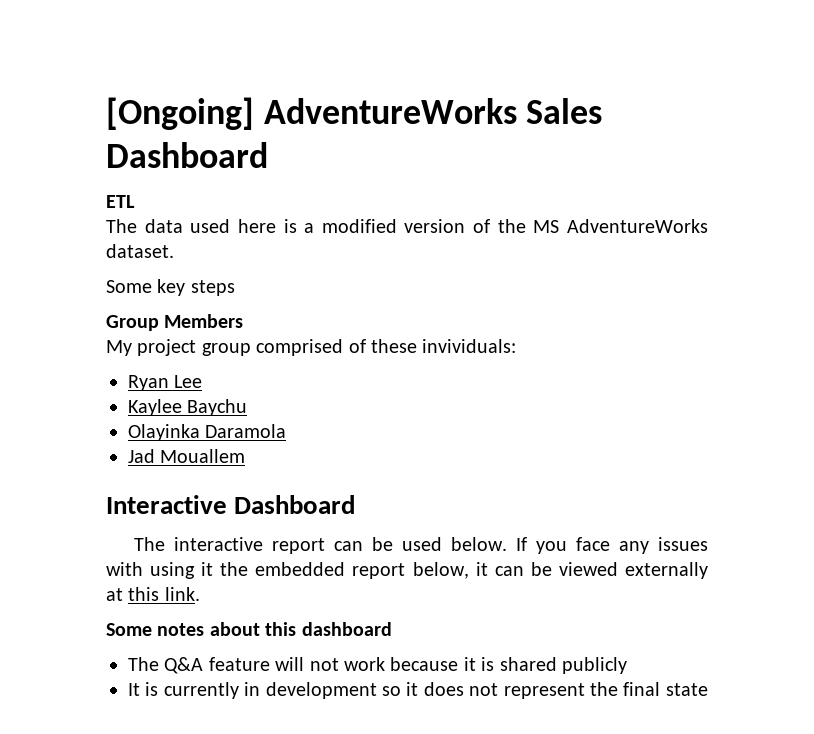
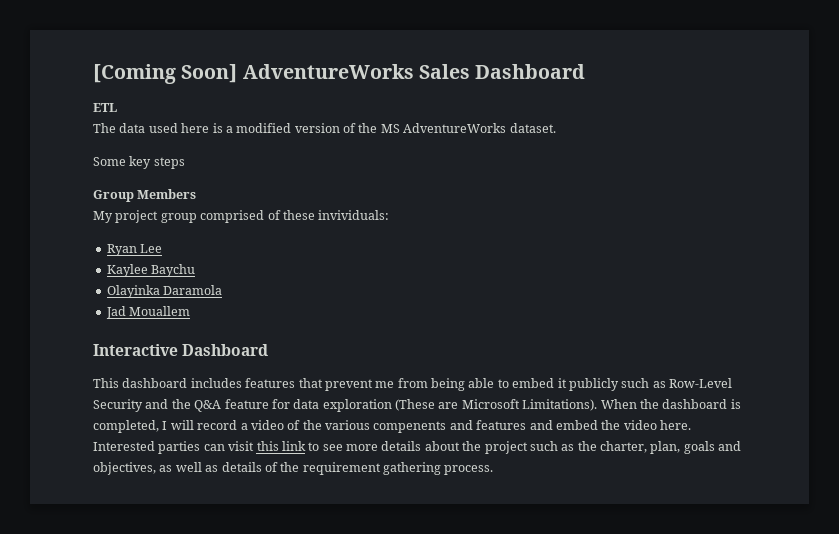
- [Ongoing] AdventureWorks Sales Dashboard
+ [Coming Soon] AdventureWorks Sales Dashboard
- The interactive report can be used below. If you face any issues with using it the embedded report below, it can be viewed externally at this link.
- Some notes about this dashboard
- The Q&A feature will not work because it is shared publicly
- It is currently in development so it does not represent the final state
+ This dashboard includes features that prevent me from being able to embed it publicly such as Row-Level Security and the Q&A feature for data exploration (These are Microsoft Limitations). When the dashboard is completed, I will record a video of the various compenents and features and embed the video here. Interested parties can visit this link to see more details about the project such as the charter, plan, goals and objectives, as well as details of the requirement gathering process.

